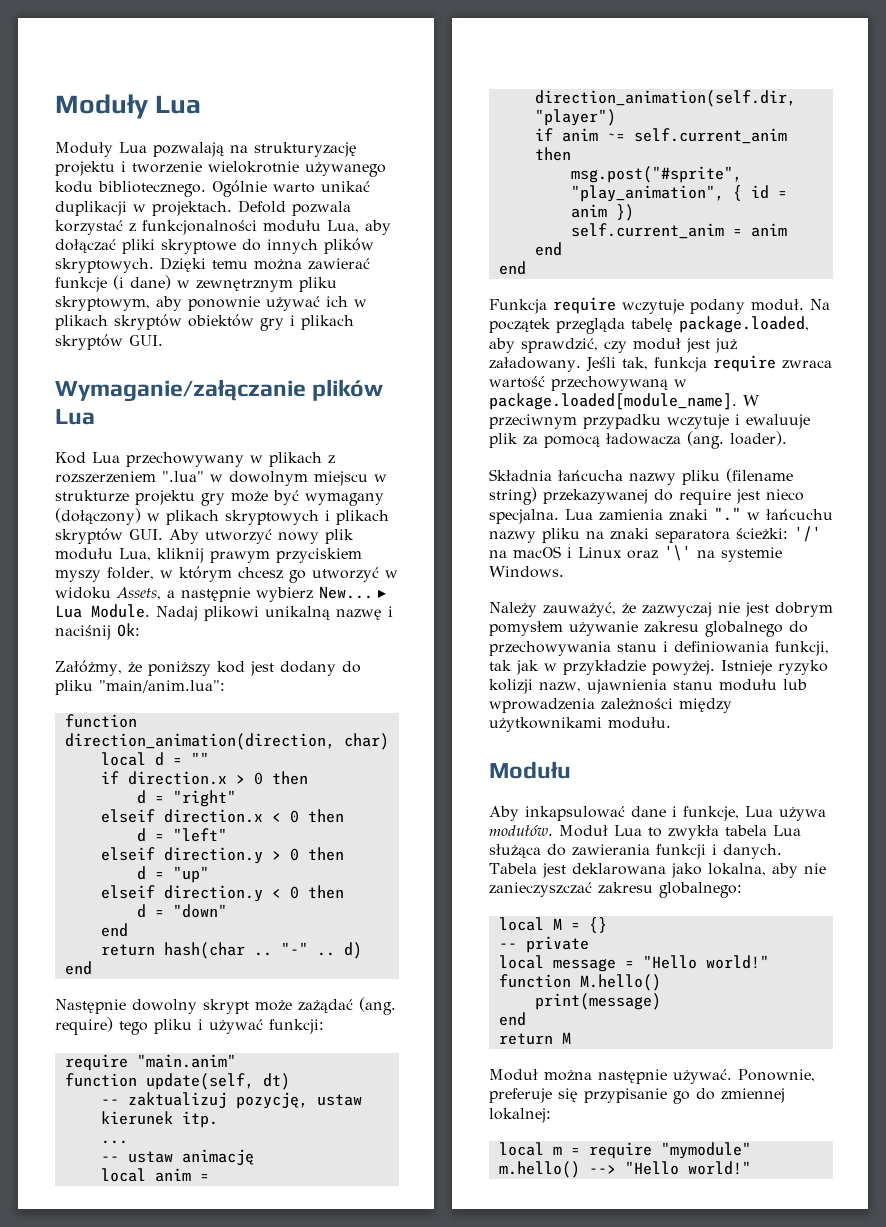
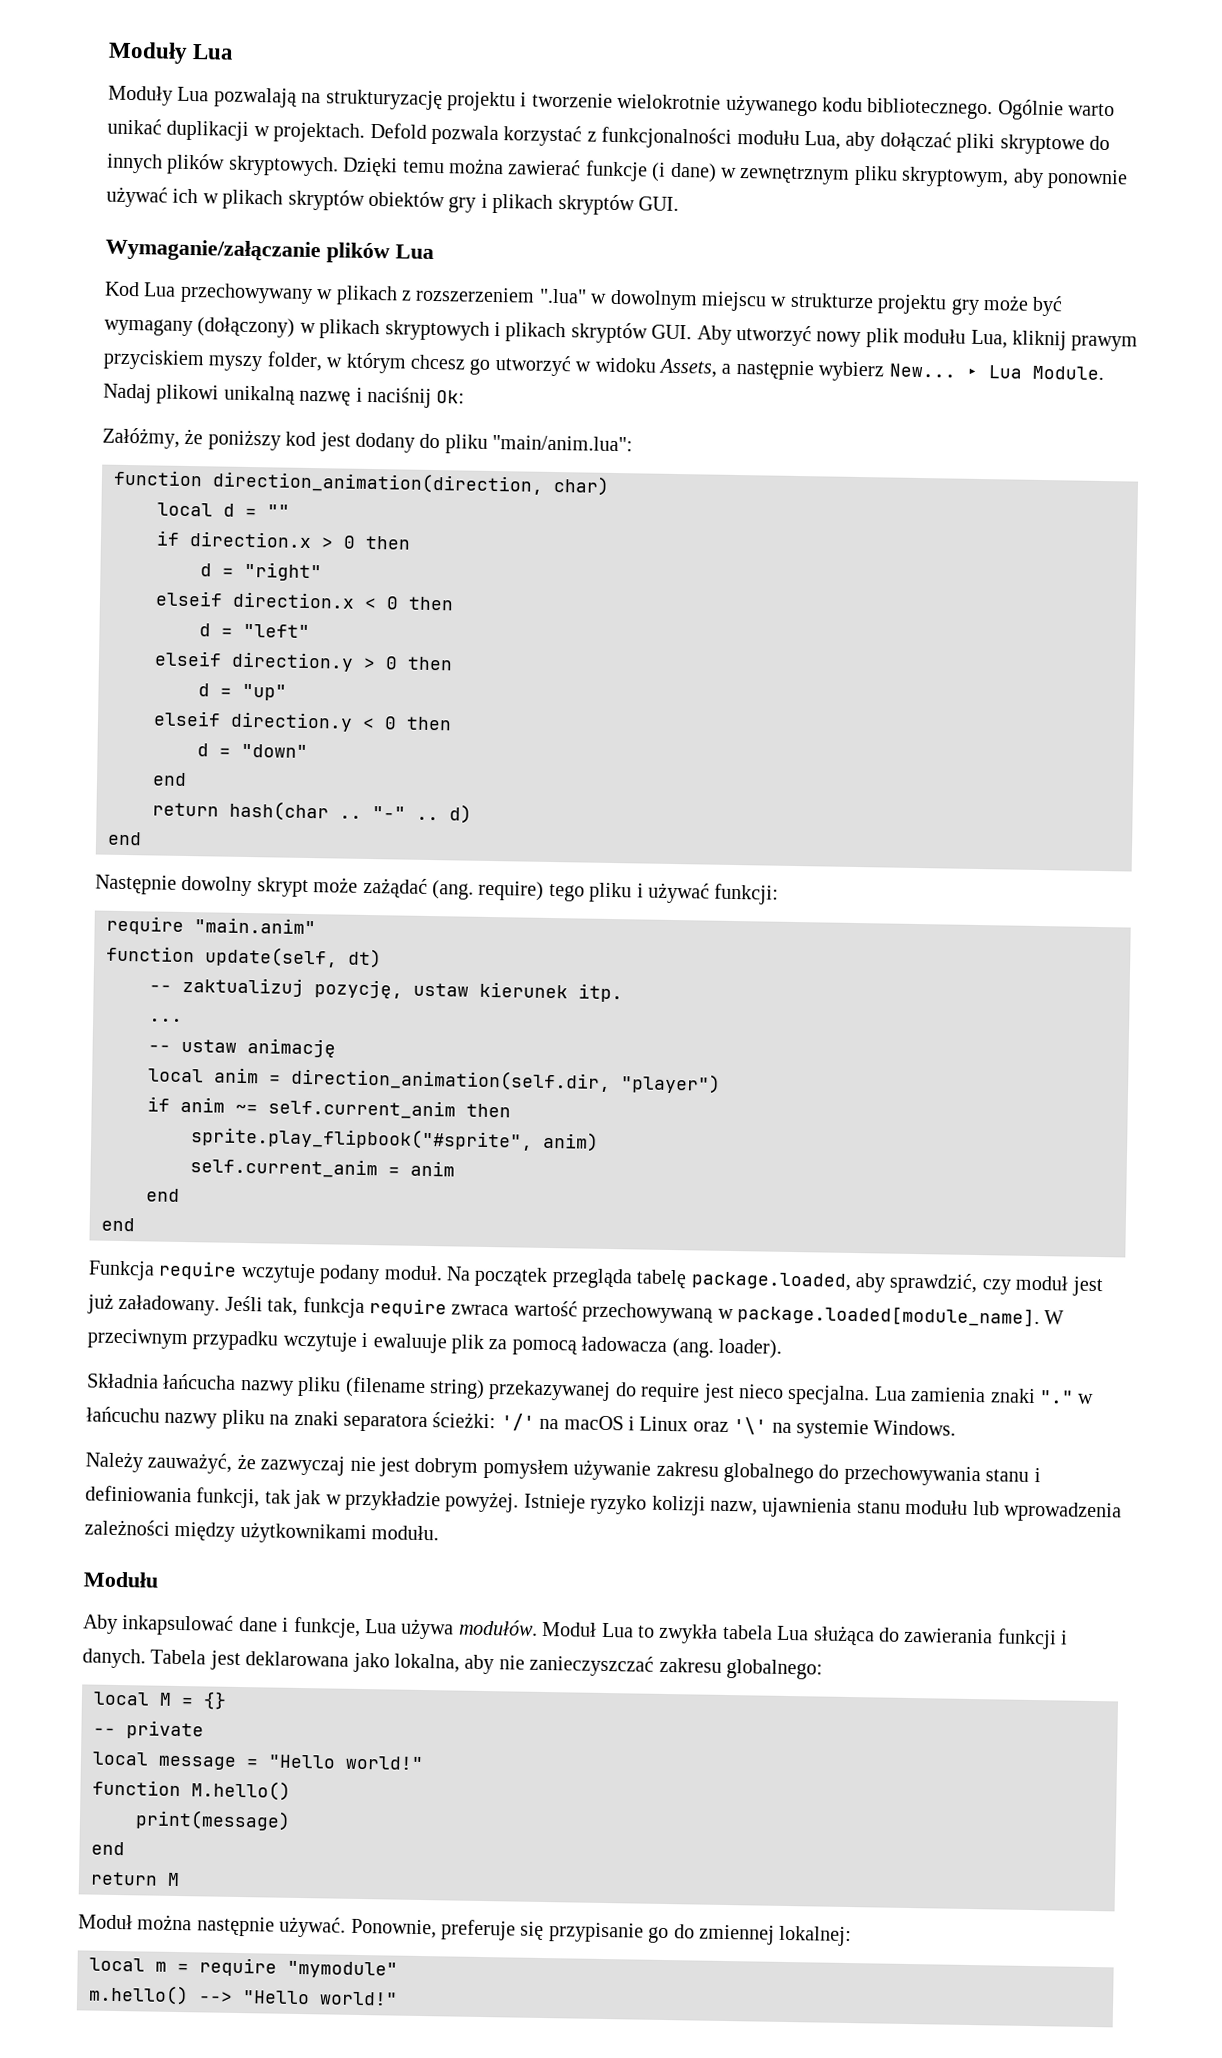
- msg.post("#sprite", "play_animation", { id = anim })
+ sprite.play_flipbook("#sprite", anim)

